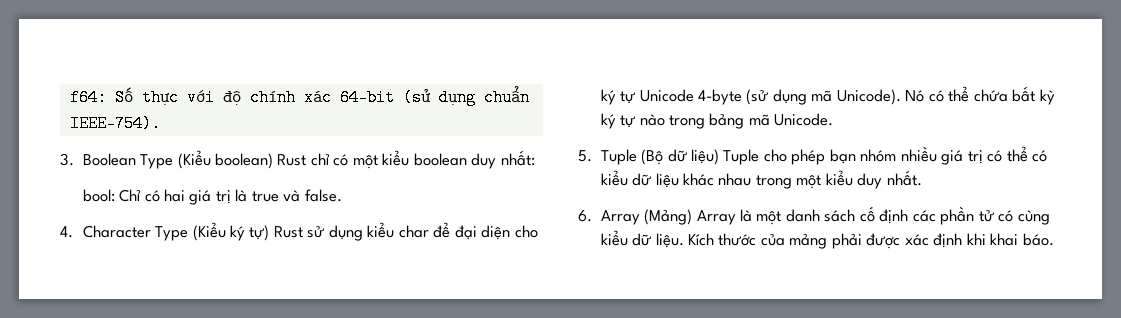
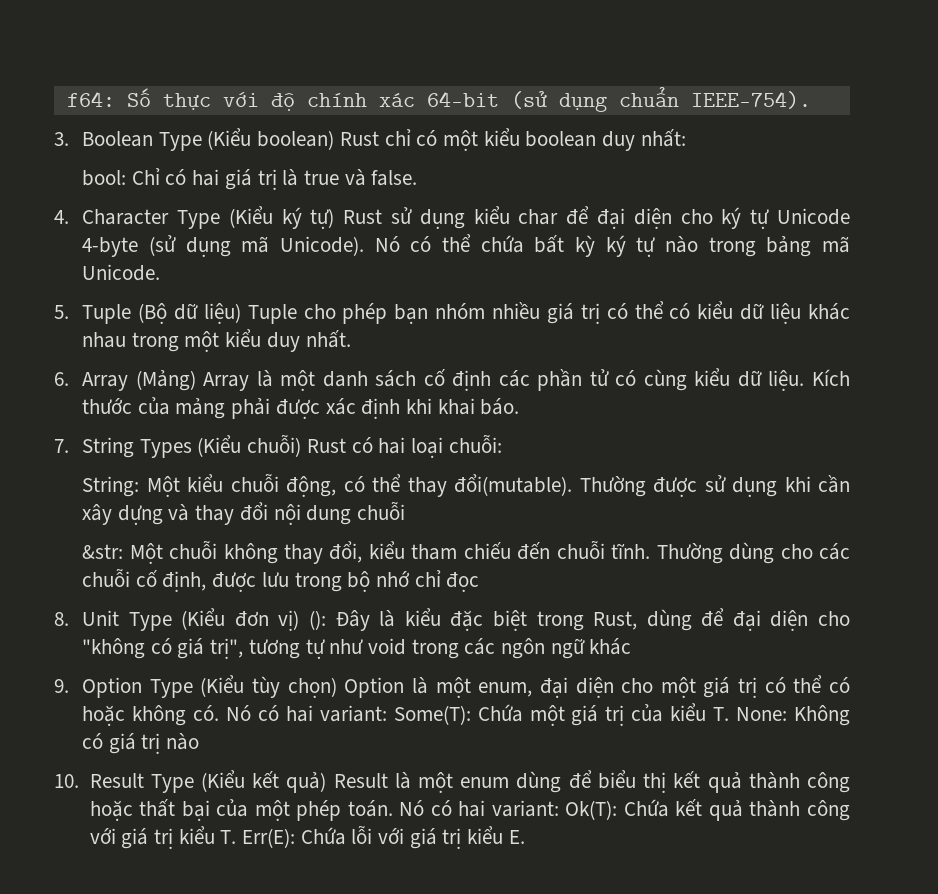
+ 7. String Types (Kiểu chuỗi) Rust có hai loại chuỗi:
+ String: Một kiểu chuỗi động, có thể thay đổi(mutable). Thường được sử dụng khi cần xây dựng và thay đổi nội dung chuỗi
+ &str: Một chuỗi không thay đổi, kiểu tham chiếu đến chuỗi tĩnh. Thường dùng cho các chuỗi cố định, được lưu trong bộ nhớ chỉ đọc
+ 8. Unit Type (Kiểu đơn vị) (): Đây là kiểu đặc biệt trong Rust, dùng để đại diện cho "không có giá trị", tương tự như void trong các ngôn ngữ khác
+ 9. Option Type (Kiểu tùy chọn) Option là một enum, đại diện cho một giá trị có thể có hoặc không có. Nó có hai variant: Some(T): Chứa một giá trị của kiểu T. None: Không có giá trị nào
+ 10. Result Type (Kiểu kết quả) Result là một enum dùng để biểu thị kết quả thành công hoặc thất bại của một phép toán. Nó có hai variant: Ok(T): Chứa kết quả thành công với giá trị kiểu T. Err(E): Chứa lỗi với giá trị kiểu E.

